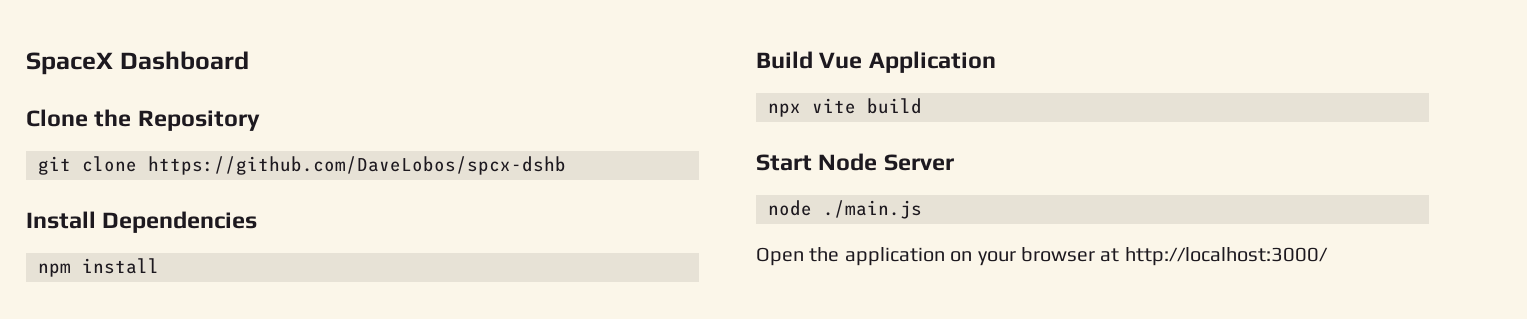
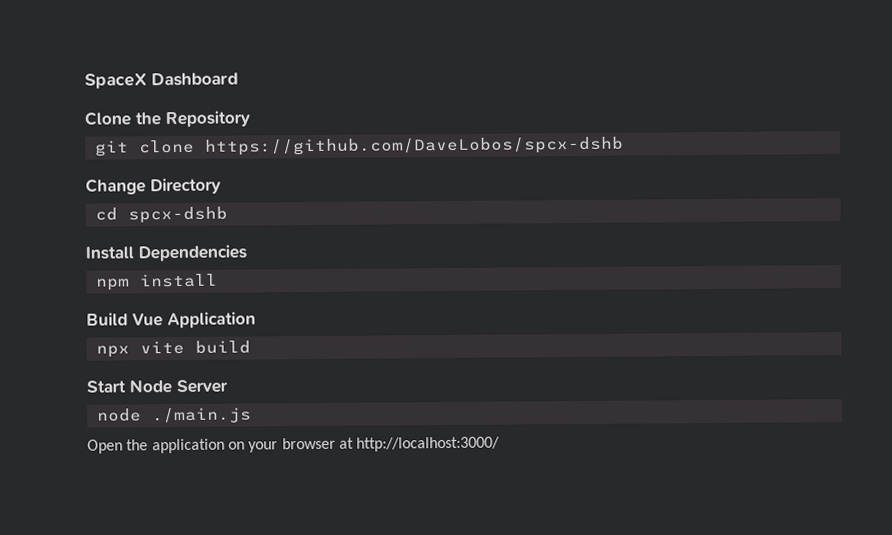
+ Change Directory
+ cd spcx-dshb

